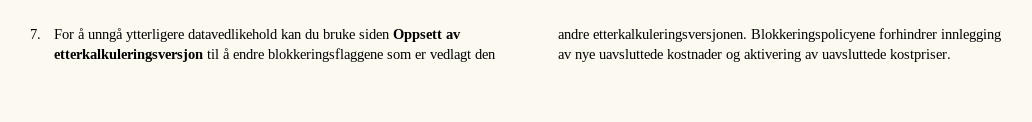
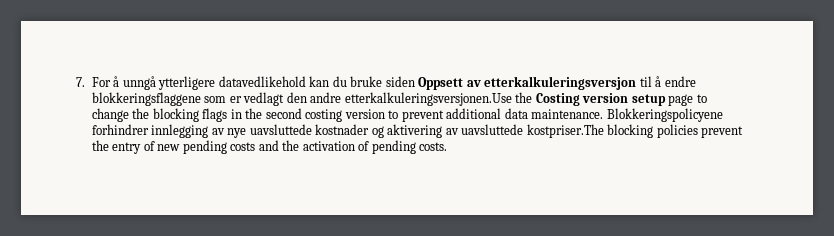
- 7. For å unngå ytterligere datavedlikehold kan du bruke siden Oppsett av etterkalkuleringsversjon til å endre blokkeringsflaggene som er vedlagt den andre etterkalkuleringsversjonen.
+ 7. For å unngå ytterligere datavedlikehold kan du bruke siden Oppsett av etterkalkuleringsversjon til å endre blokkeringsflaggene som er vedlagt den andre etterkalkuleringsversjonen.Use the Costing version setup page to change the blocking flags in the second costing version to prevent additional data maintenance.
- Blokkeringspolicyene forhindrer innlegging av nye uavsluttede kostnader og aktivering av uavsluttede kostpriser.
+ Blokkeringspolicyene forhindrer innlegging av nye uavsluttede kostnader og aktivering av uavsluttede kostpriser.The blocking policies prevent the entry of new pending costs and the activation of pending costs.

